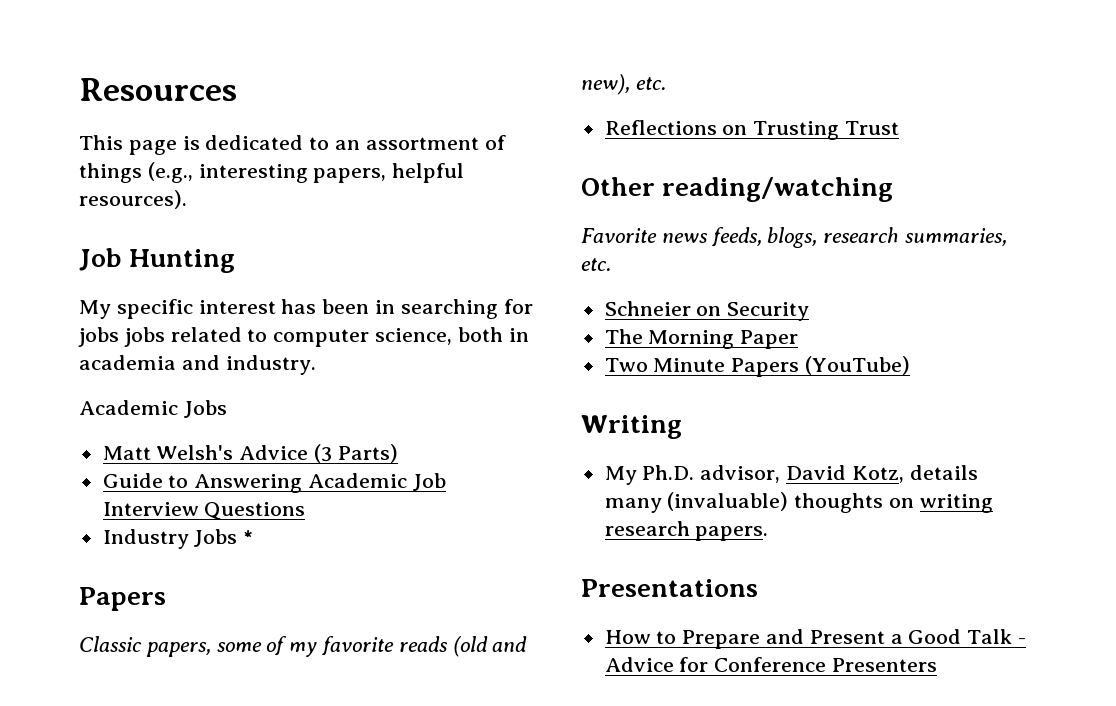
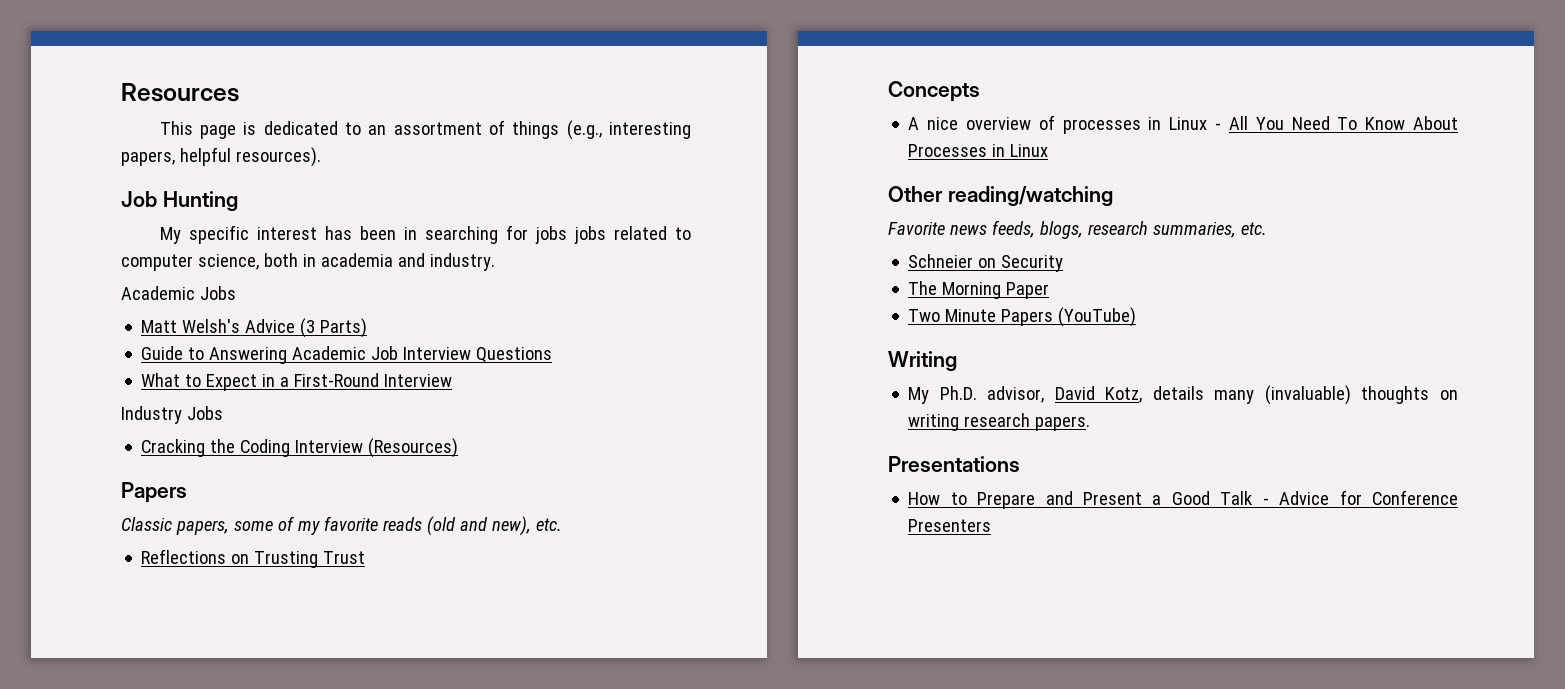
- Industry Jobs *
+ What to Expect in a First-Round Interview
+ Industry Jobs
+ Cracking the Coding Interview (Resources)
+ Concepts
+ A nice overview of processes in Linux - All You Need To Know About Processes in Linux

